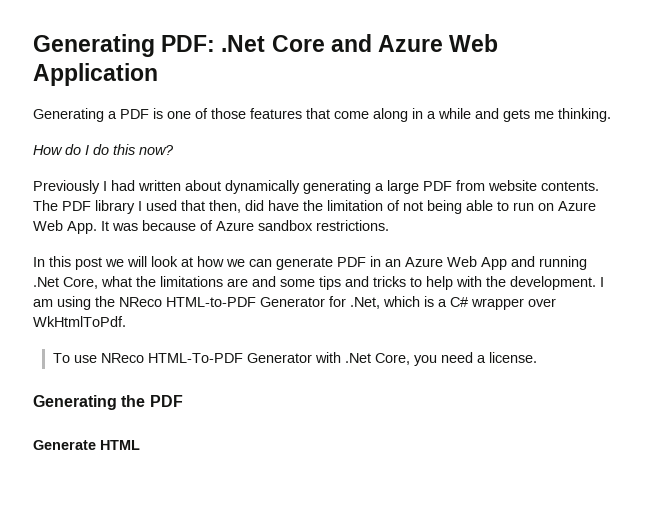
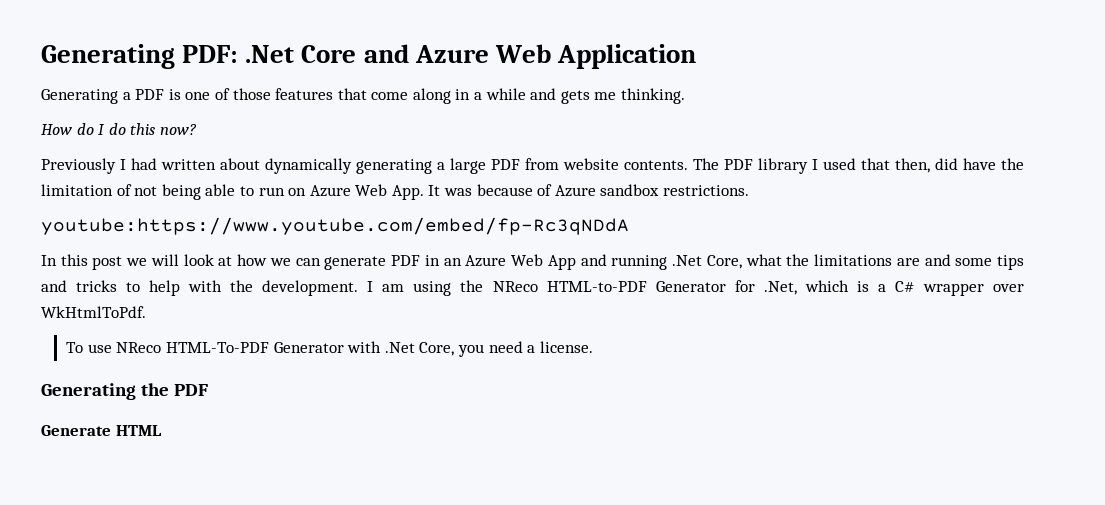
+ youtube:https://www.youtube.com/embed/fp-Rc3qNDdA

